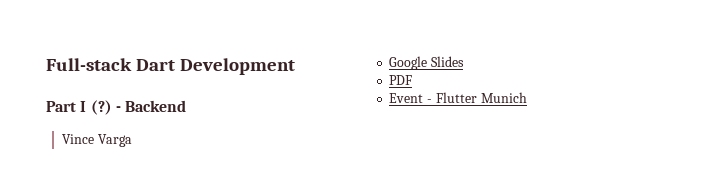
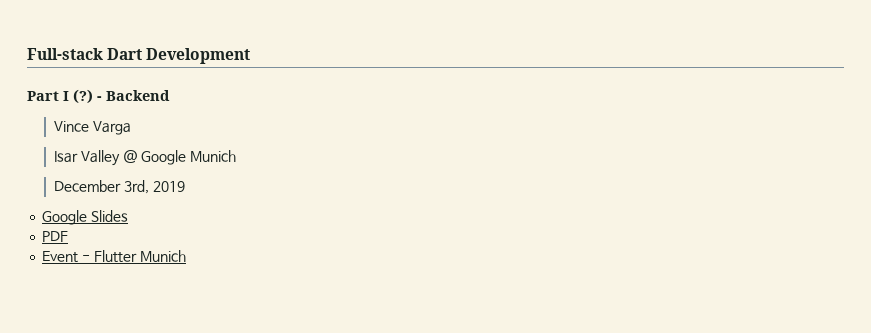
+ Isar Valley @ Google Munich
+ December 3rd, 2019

